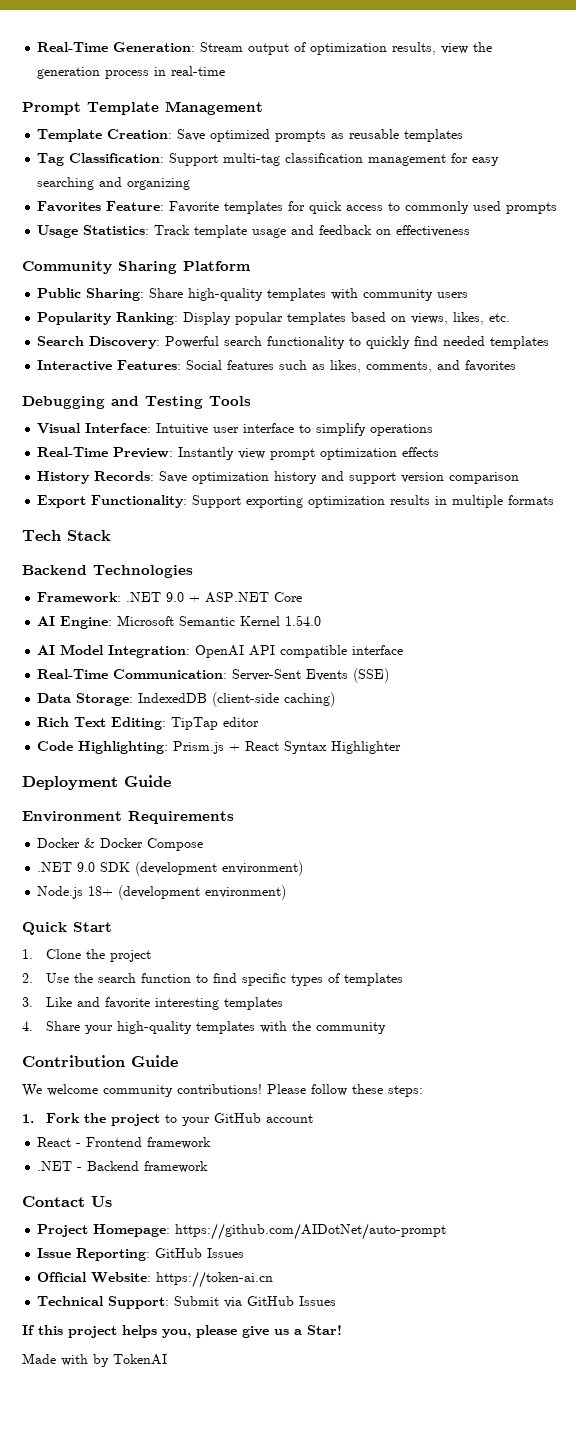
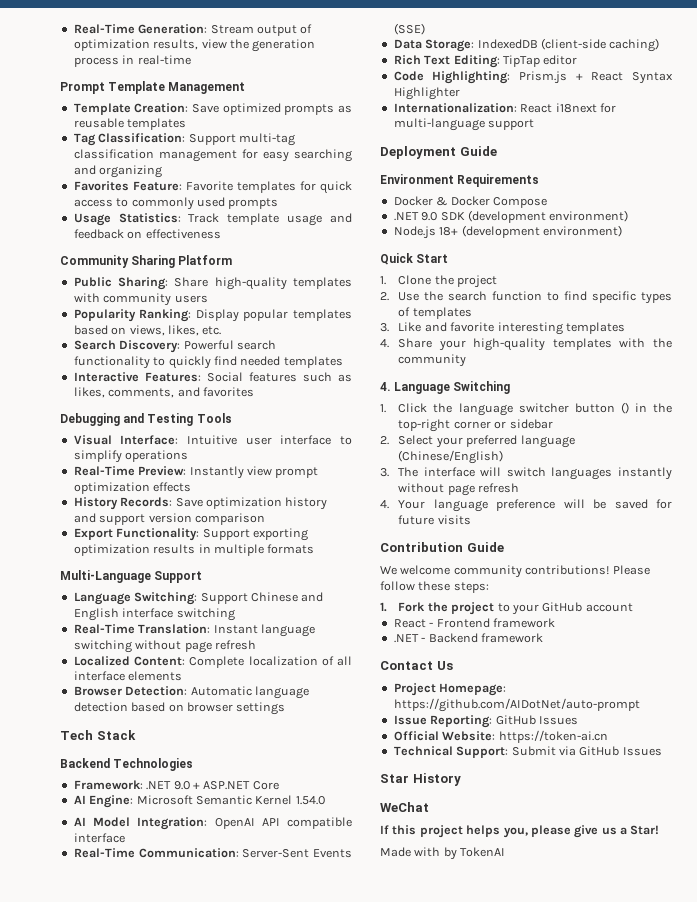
+ Multi-Language Support
+ Language Switching: Support Chinese and English interface switching
+ Real-Time Translation: Instant language switching without page refresh
+ Localized Content: Complete localization of all interface elements
+ Browser Detection: Automatic language detection based on browser settings
+ Internationalization: React i18next for multi-language support
+ 4. Language Switching
+ 1. Click the language switcher button () in the top-right corner or sidebar
+ 2. Select your preferred language (Chinese/English)
+ 3. The interface will switch languages instantly without page refresh
+ 4. Your language preference will be saved for future visits
+ Star History
+ WeChat

